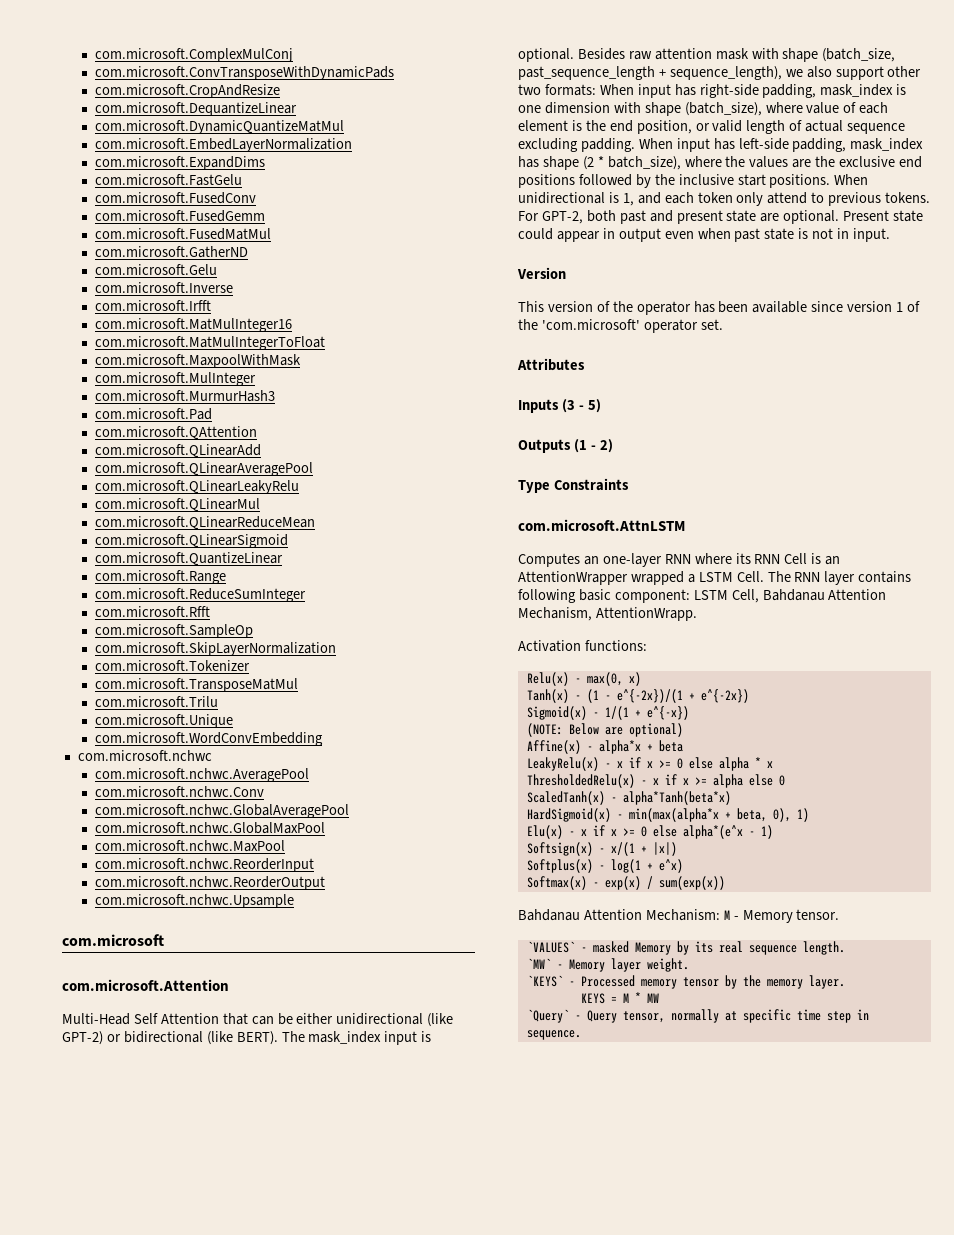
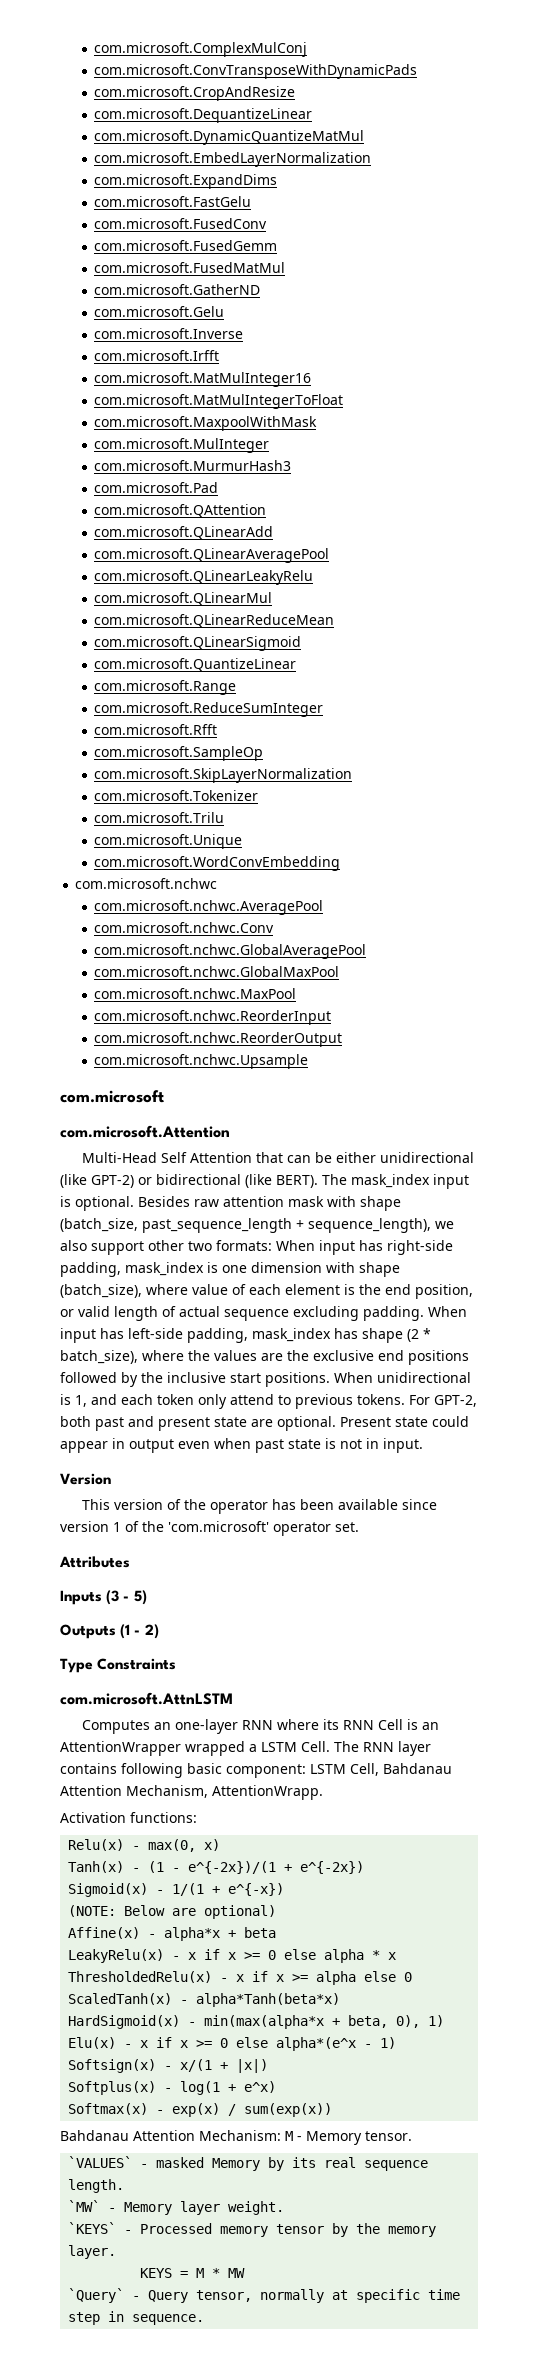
- com.microsoft.TransposeMatMul

